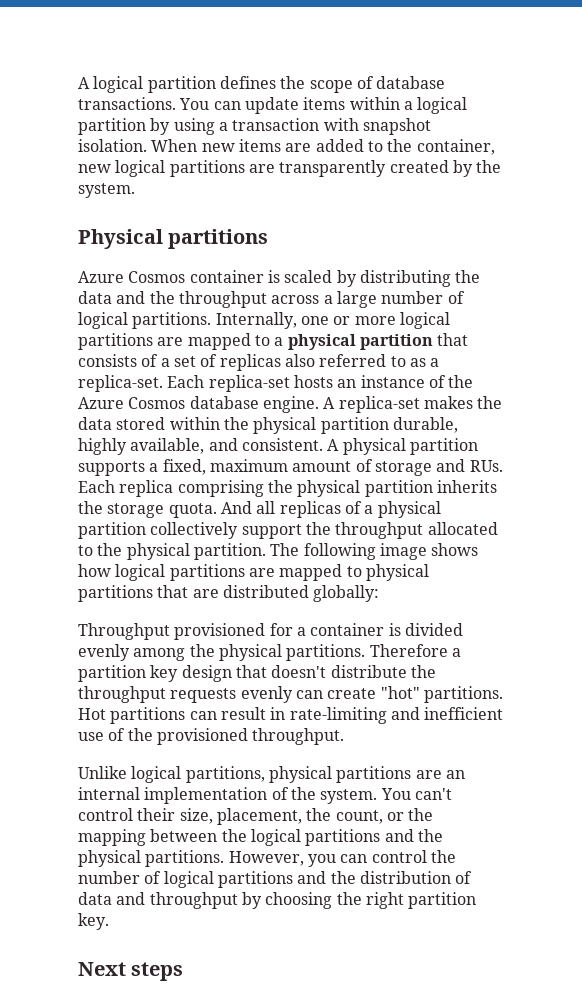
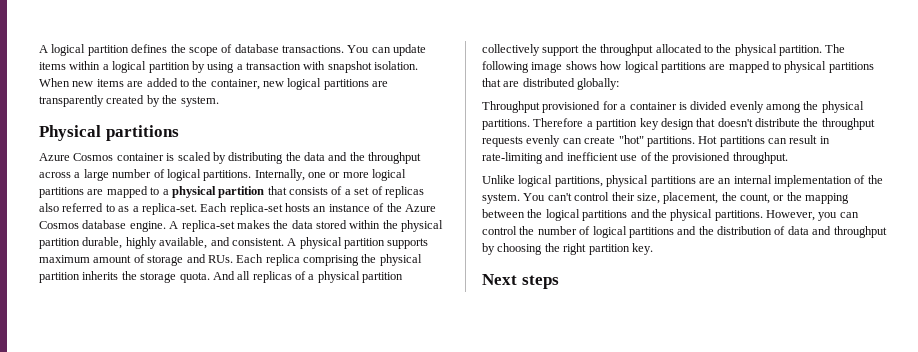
- A physical partition supports a fixed, maximum amount of storage and RUs. Each replica comprising the physical partition inherits the storage quota.
+ A physical partition supports maximum amount of storage and RUs. Each replica comprising the physical partition inherits the storage quota.

